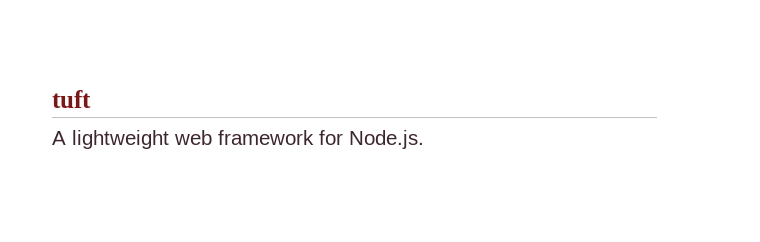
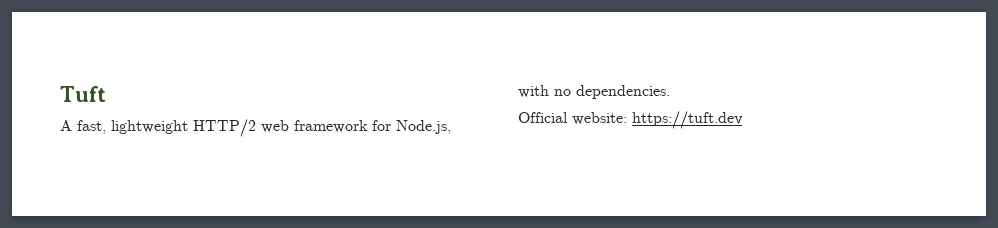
- tuft
+ Tuft
- A lightweight web framework for Node.js.
+ A fast, lightweight HTTP/2 web framework for Node.js, with no dependencies.
+ Official website: https://tuft.dev

